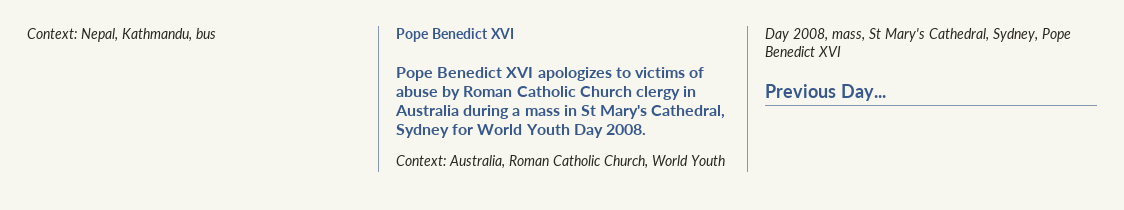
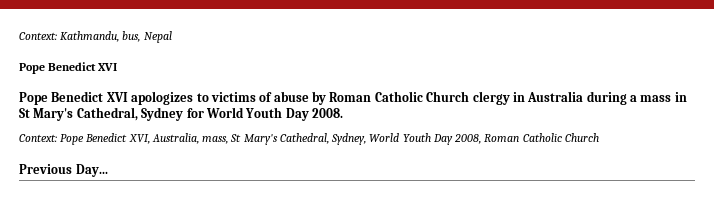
- Context: Nepal, Kathmandu, bus
+ Context: Kathmandu, bus, Nepal
- Context: Australia, Roman Catholic Church, World Youth Day 2008, mass, St Mary's Cathedral, Sydney, Pope Benedict XVI
+ Context: Pope Benedict XVI, Australia, mass, St Mary's Cathedral, Sydney, World Youth Day 2008, Roman Catholic Church

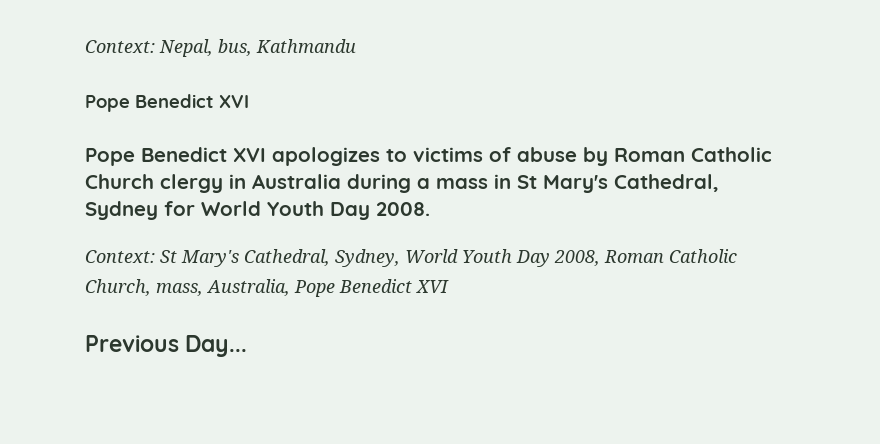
- Context: Kathmandu, bus, Nepal
+ Context: Nepal, bus, Kathmandu
- Context: Pope Benedict XVI, Australia, mass, St Mary's Cathedral, Sydney, World Youth Day 2008, Roman Catholic Church
+ Context: St Mary's Cathedral, Sydney, World Youth Day 2008, Roman Catholic Church, mass, Australia, Pope Benedict XVI

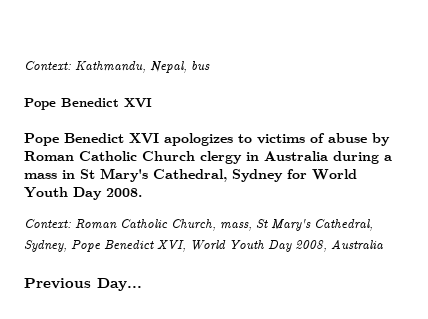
- Context: Nepal, bus, Kathmandu
+ Context: Kathmandu, Nepal, bus
- Context: St Mary's Cathedral, Sydney, World Youth Day 2008, Roman Catholic Church, mass, Australia, Pope Benedict XVI
+ Context: Roman Catholic Church, mass, St Mary's Cathedral, Sydney, Pope Benedict XVI, World Youth Day 2008, Australia

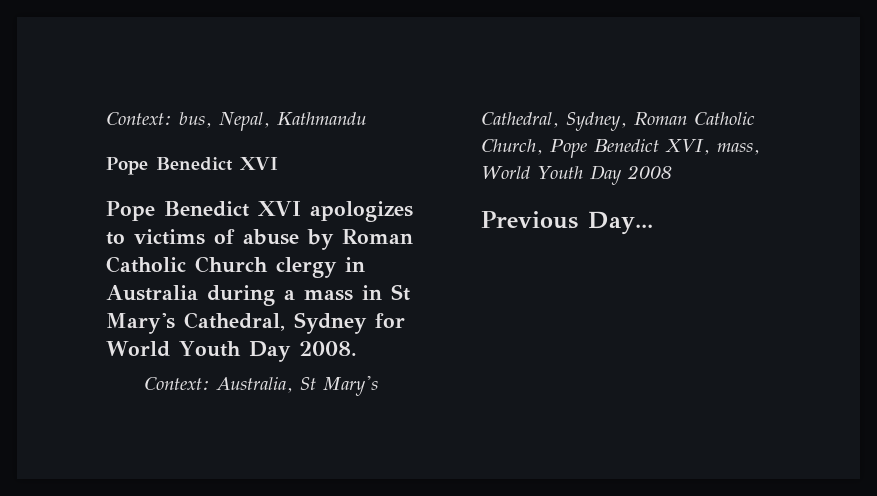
- Context: Kathmandu, Nepal, bus
+ Context: bus, Nepal, Kathmandu
- Context: Roman Catholic Church, mass, St Mary's Cathedral, Sydney, Pope Benedict XVI, World Youth Day 2008, Australia
+ Context: Australia, St Mary's Cathedral, Sydney, Roman Catholic Church, Pope Benedict XVI, mass, World Youth Day 2008

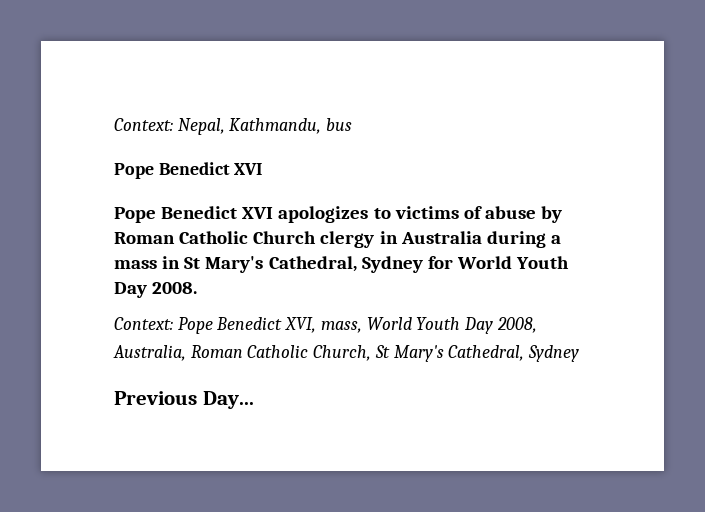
- Context: bus, Nepal, Kathmandu
+ Context: Nepal, Kathmandu, bus
- Context: Australia, St Mary's Cathedral, Sydney, Roman Catholic Church, Pope Benedict XVI, mass, World Youth Day 2008
+ Context: Pope Benedict XVI, mass, World Youth Day 2008, Australia, Roman Catholic Church, St Mary's Cathedral, Sydney

